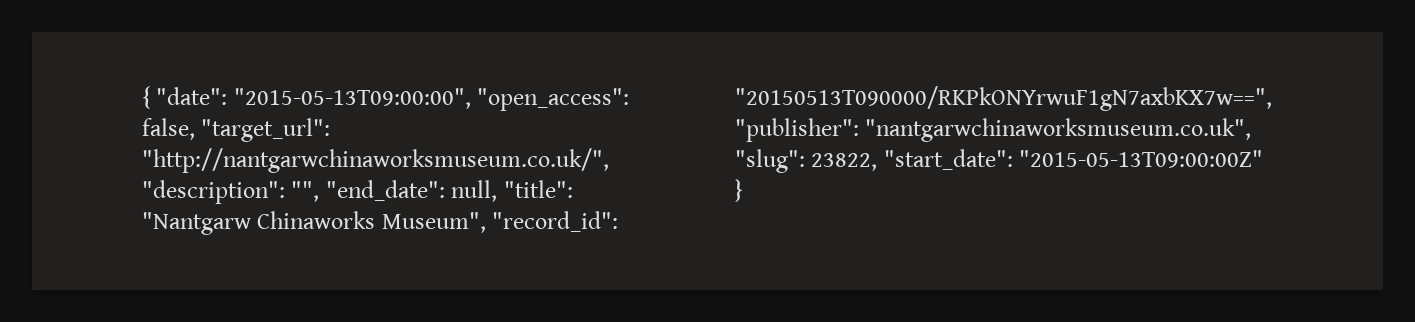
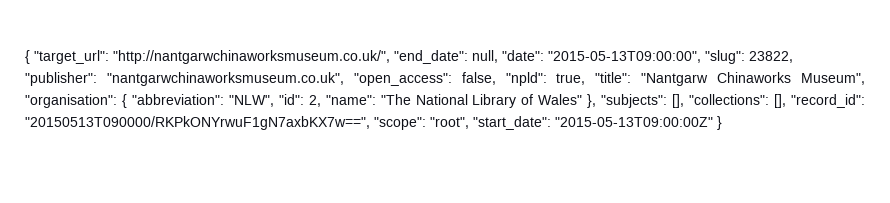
- { "date": "2015-05-13T09:00:00", "open_access": false, "target_url": "http://nantgarwchinaworksmuseum.co.uk/", "description": "", "end_date": null, "title": "Nantgarw Chinaworks Museum", "record_id": "20150513T090000/RKPkONYrwuF1gN7axbKX7w==", "publisher": "nantgarwchinaworksmuseum.co.uk", "slug": 23822, "start_date": "2015-05-13T09:00:00Z" }
+ { "target_url": "http://nantgarwchinaworksmuseum.co.uk/", "end_date": null, "date": "2015-05-13T09:00:00", "slug": 23822, "publisher": "nantgarwchinaworksmuseum.co.uk", "open_access": false, "npld": true, "title": "Nantgarw Chinaworks Museum", "organisation": { "abbreviation": "NLW", "id": 2, "name": "The National Library of Wales" }, "subjects": [], "collections": [], "record_id": "20150513T090000/RKPkONYrwuF1gN7axbKX7w==", "scope": "root", "start_date": "2015-05-13T09:00:00Z" }

